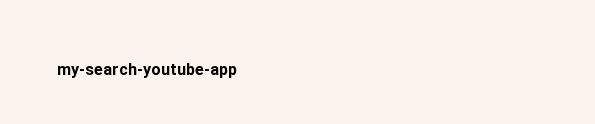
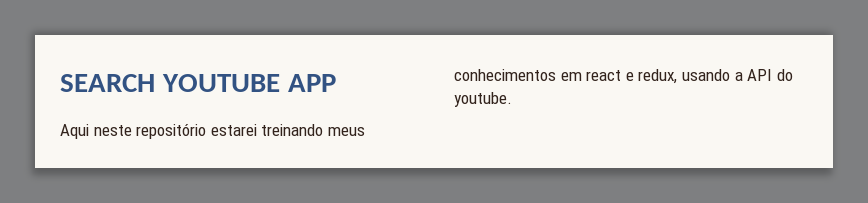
- my-search-youtube-app
+ SEARCH YOUTUBE APP
+ Aqui neste repositório estarei treinando meus conhecimentos em react e redux, usando a API do youtube.

